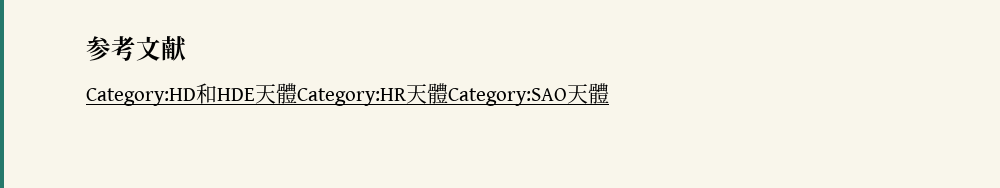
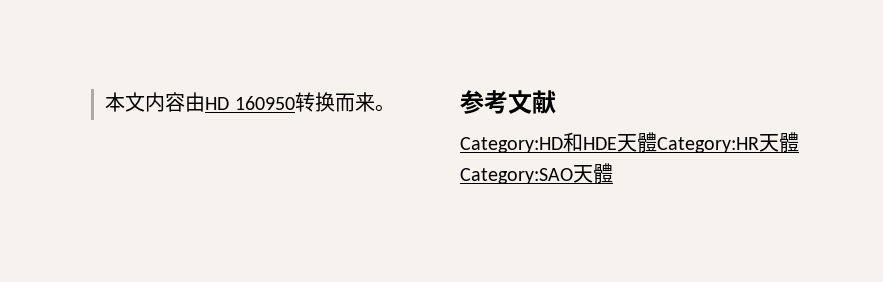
+ 本文内容由HD 160950转换而来。

